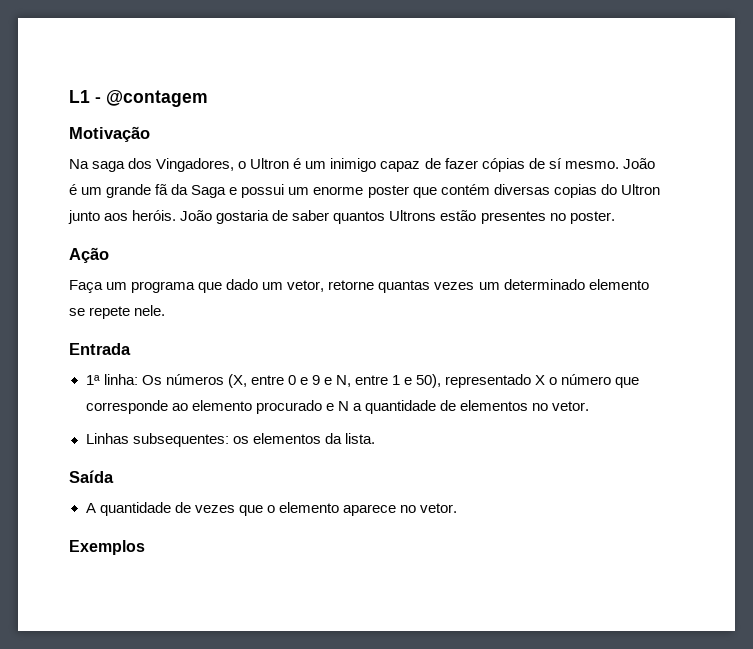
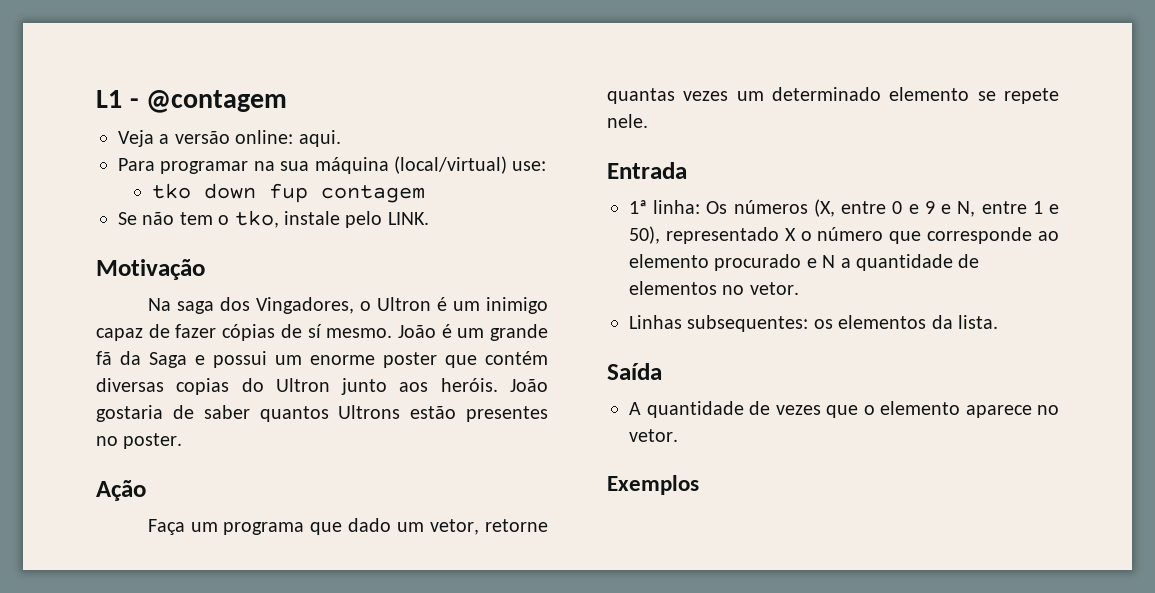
+ Veja a versão online: aqui.
+ Para programar na sua máquina (local/virtual) use:
+ tko down fup contagem
+ Se não tem o tko, instale pelo LINK.

